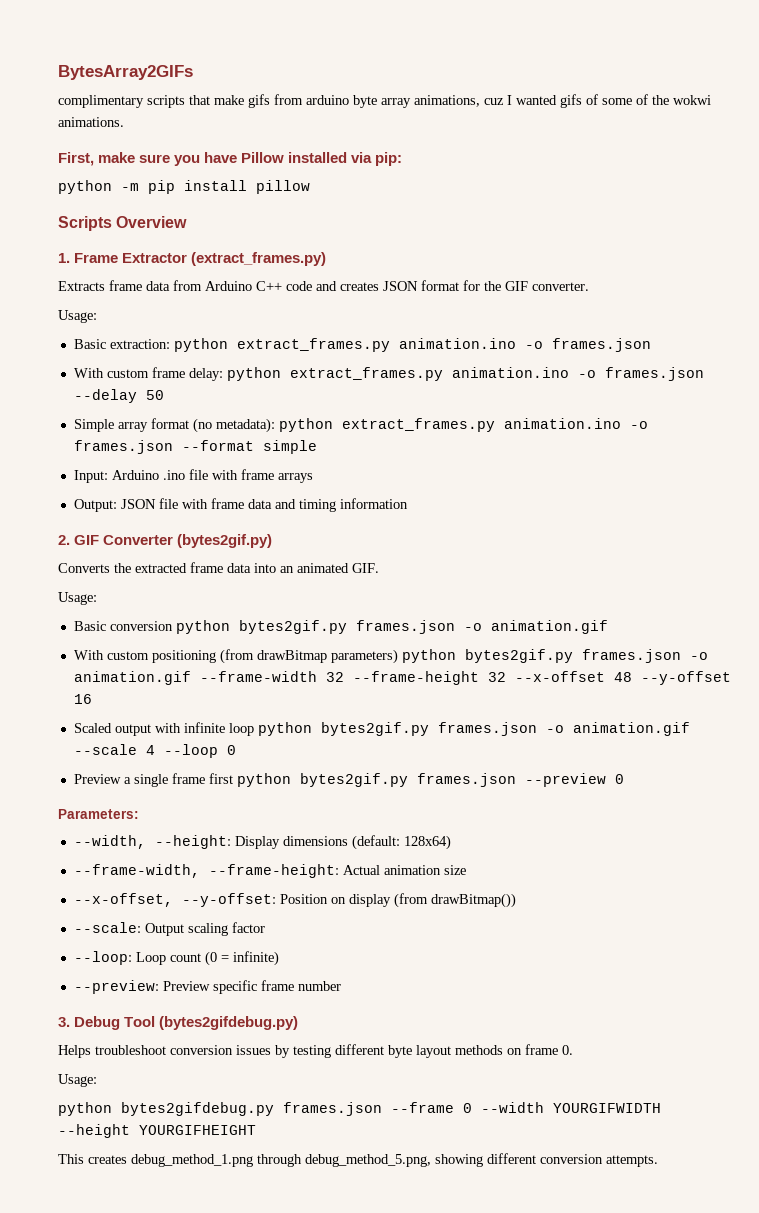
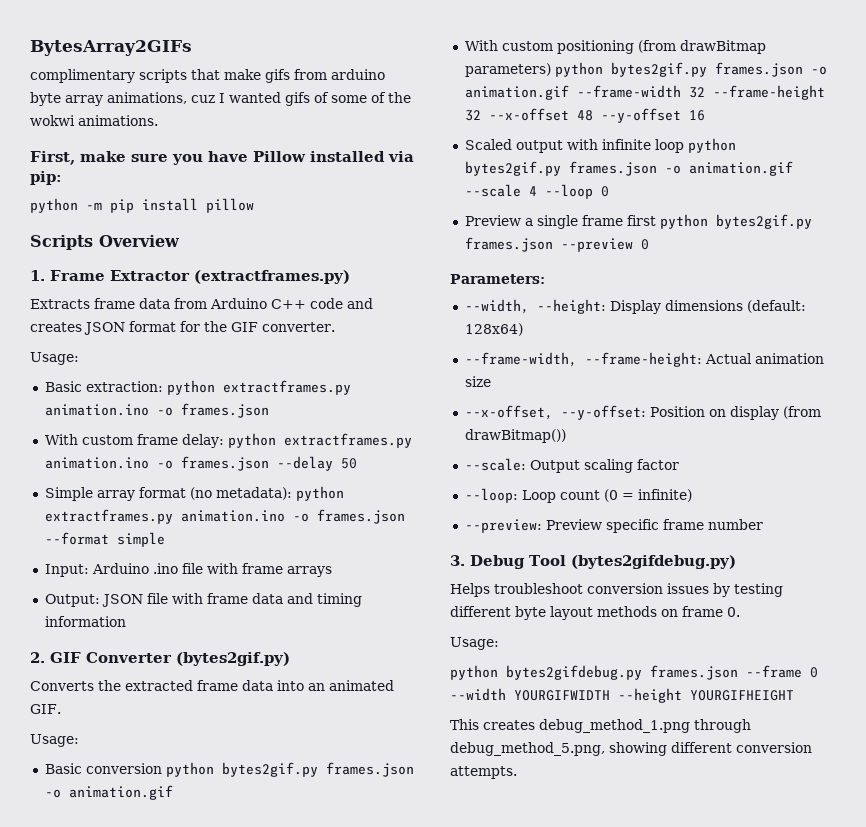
- 1. Frame Extractor (extract_frames.py)
+ 1. Frame Extractor (extractframes.py)
- Basic extraction: python extract_frames.py animation.ino -o frames.json
+ Basic extraction: python extractframes.py animation.ino -o frames.json
- With custom frame delay: python extract_frames.py animation.ino -o frames.json --delay 50
+ With custom frame delay: python extractframes.py animation.ino -o frames.json --delay 50
- Simple array format (no metadata): python extract_frames.py animation.ino -o frames.json --format simple
+ Simple array format (no metadata): python extractframes.py animation.ino -o frames.json --format simple

